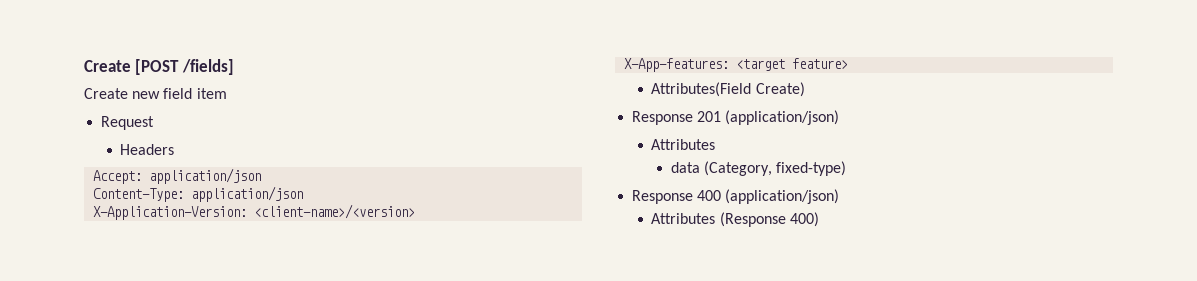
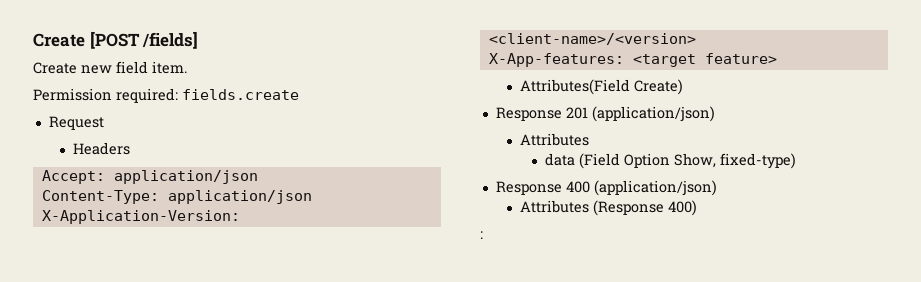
- Create new field item
+ Create new field item.
+ Permission required: fields.create
- data (Category, fixed-type)
+ data (Field Option Show, fixed-type)
+ :

